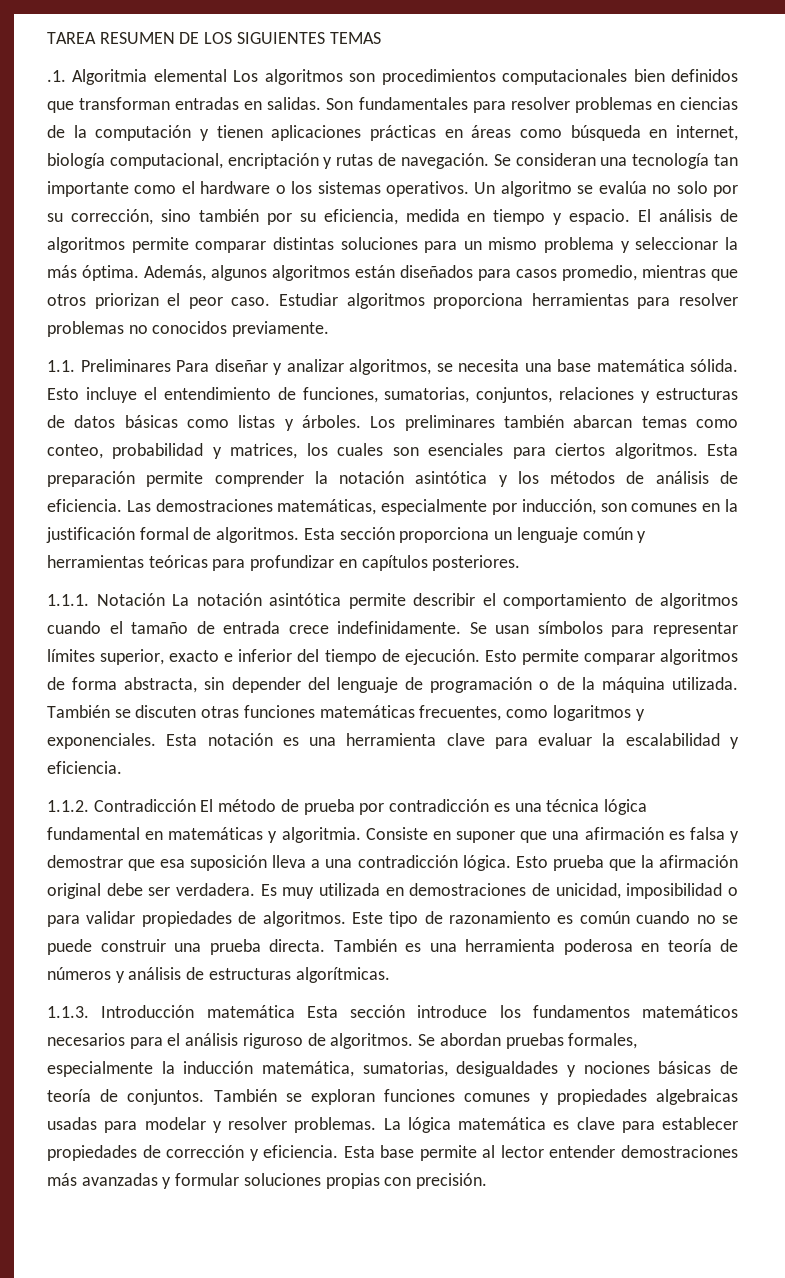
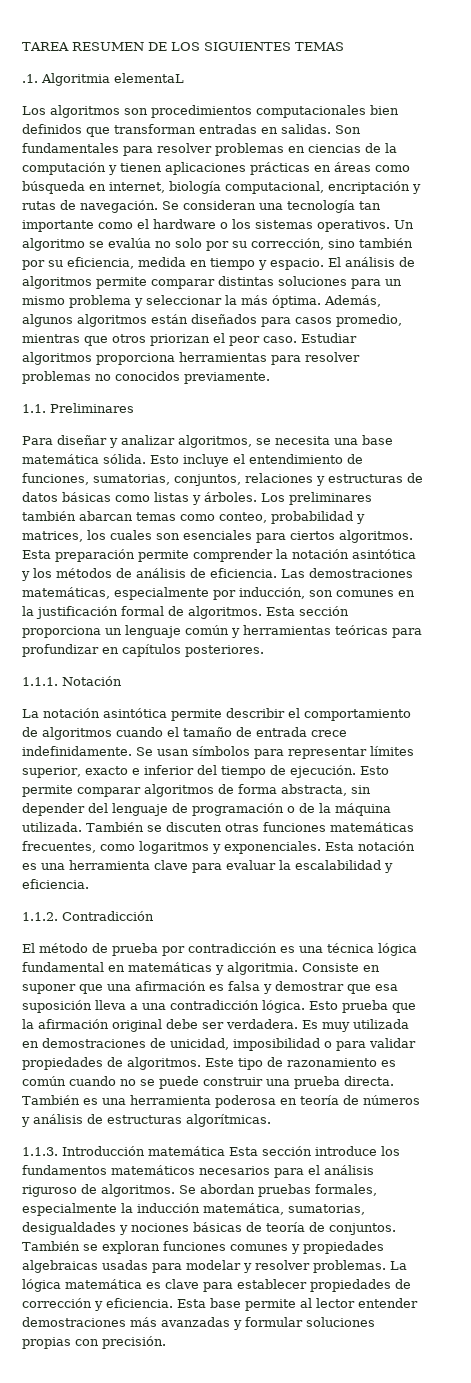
- .1. Algoritmia elemental Los algoritmos son procedimientos computacionales bien definidos que transforman entradas en salidas.
+ .1. Algoritmia elementaL
+ Los algoritmos son procedimientos computacionales bien definidos que transforman entradas en salidas.
- 1.1. Preliminares Para diseñar y analizar algoritmos, se necesita una base matemática sólida.
+ 1.1. Preliminares
+ Para diseñar y analizar algoritmos, se necesita una base matemática sólida.
- 1.1.1. Notación La notación asintótica permite describir el comportamiento de algoritmos cuando el tamaño de entrada crece indefinidamente.
+ 1.1.1. Notación
+ La notación asintótica permite describir el comportamiento de algoritmos cuando el tamaño de entrada crece indefinidamente.
- 1.1.2. Contradicción El método de prueba por contradicción es una técnica lógica fundamental en matemáticas y algoritmia.
+ 1.1.2. Contradicción
+ El método de prueba por contradicción es una técnica lógica fundamental en matemáticas y algoritmia.

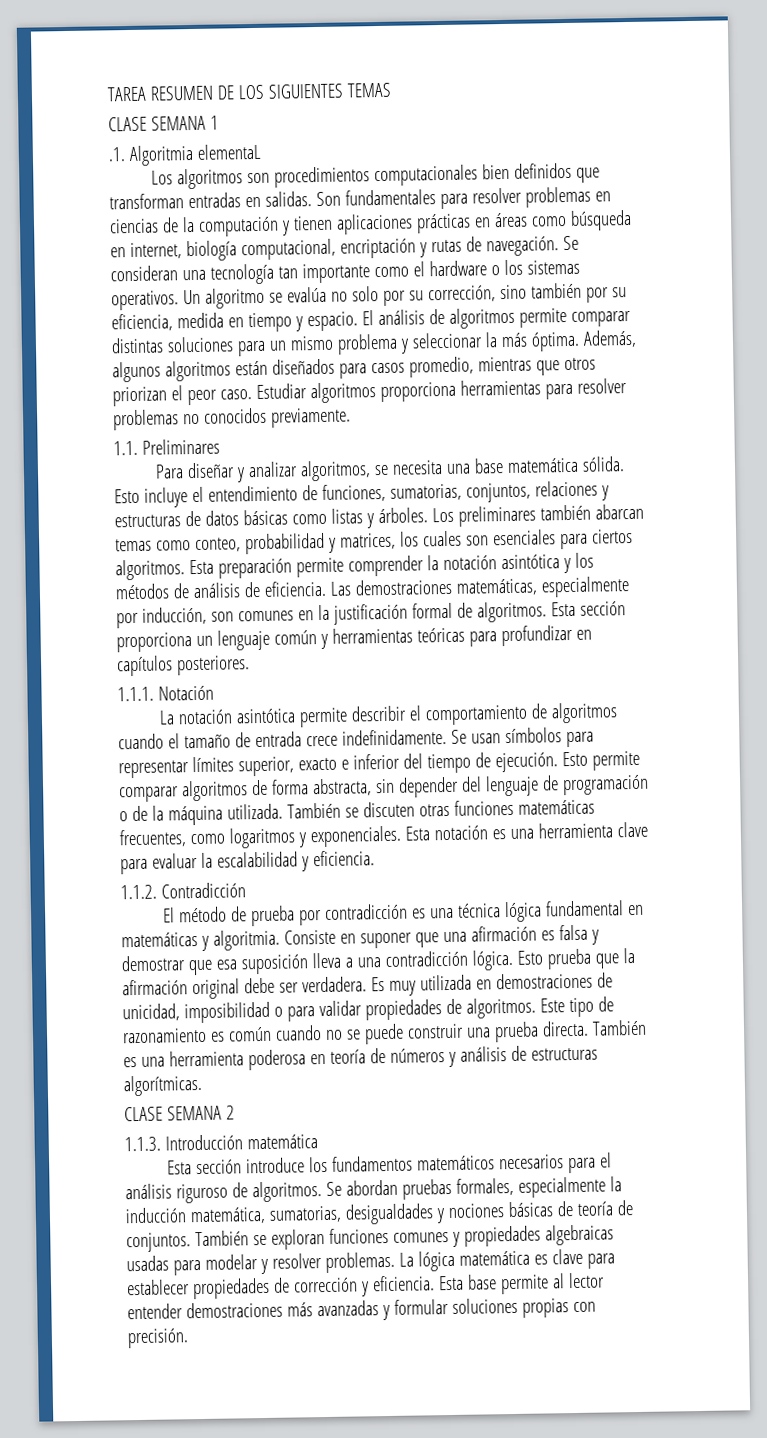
+ CLASE SEMANA 1
+ CLASE SEMANA 2
- 1.1.3. Introducción matemática Esta sección introduce los fundamentos matemáticos necesarios para el análisis riguroso de algoritmos.
+ 1.1.3. Introducción matemática
+ Esta sección introduce los fundamentos matemáticos necesarios para el análisis riguroso de algoritmos.

